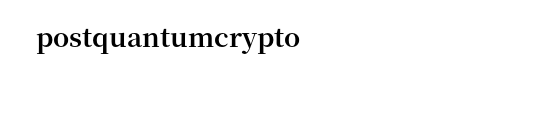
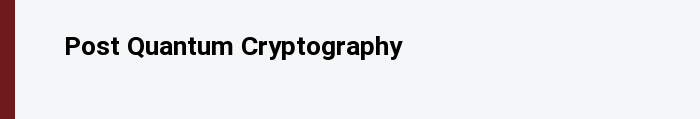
- postquantumcrypto
+ Post Quantum Cryptography

